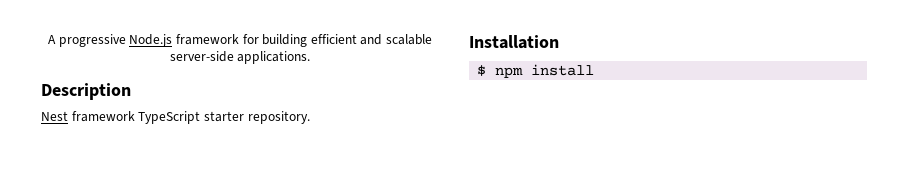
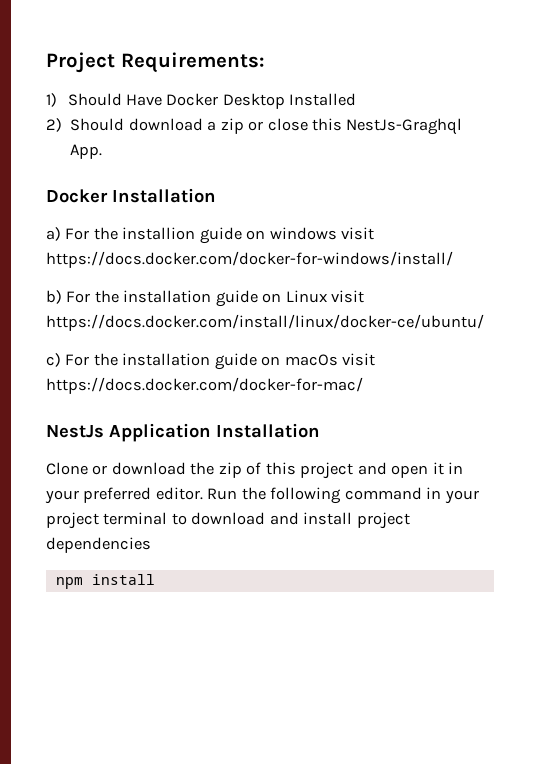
- A progressive Node.js framework for building efficient and scalable server-side applications.
- Description
- Nest framework TypeScript starter repository.
- Installation
- $ npm install
+ Project Requirements:
+ 1) Should Have Docker Desktop Installed
+ 2) Should download a zip or close this NestJs-Graghql App.
+ Docker Installation
+ a) For the installion guide on windows visit https://docs.docker.com/docker-for-windows/install/
+ b) For the installation guide on Linux visit https://docs.docker.com/install/linux/docker-ce/ubuntu/
+ c) For the installation guide on macOs visit https://docs.docker.com/docker-for-mac/
+ NestJs Application Installation
+ Clone or download the zip of this project and open it in your preferred editor. Run the following command in your project terminal to download and install project dependencies
+ npm install

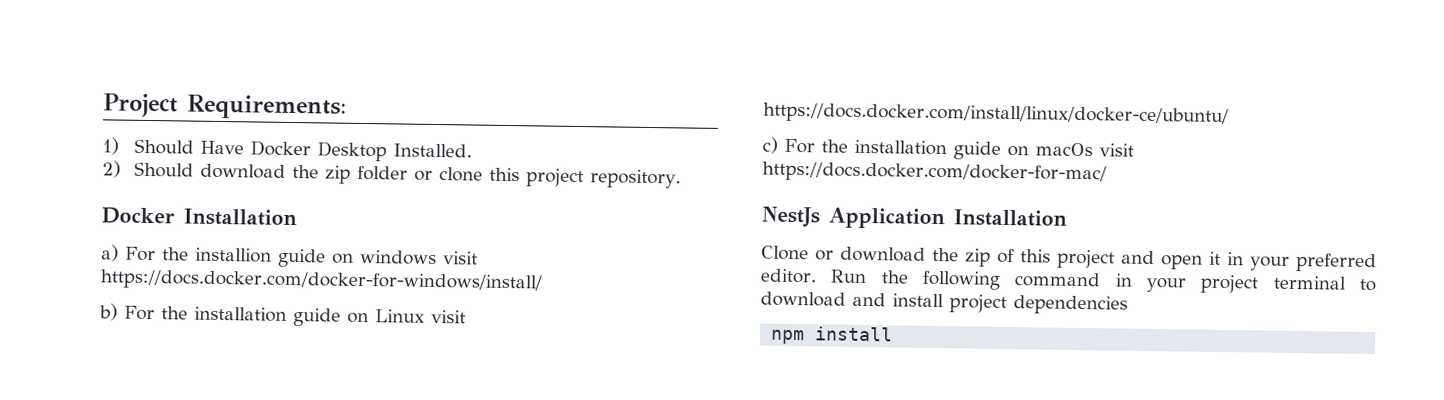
- 1) Should Have Docker Desktop Installed
+ 1) Should Have Docker Desktop Installed.
- 2) Should download a zip or close this NestJs-Graghql App.
+ 2) Should download the zip folder or clone this project repository.

